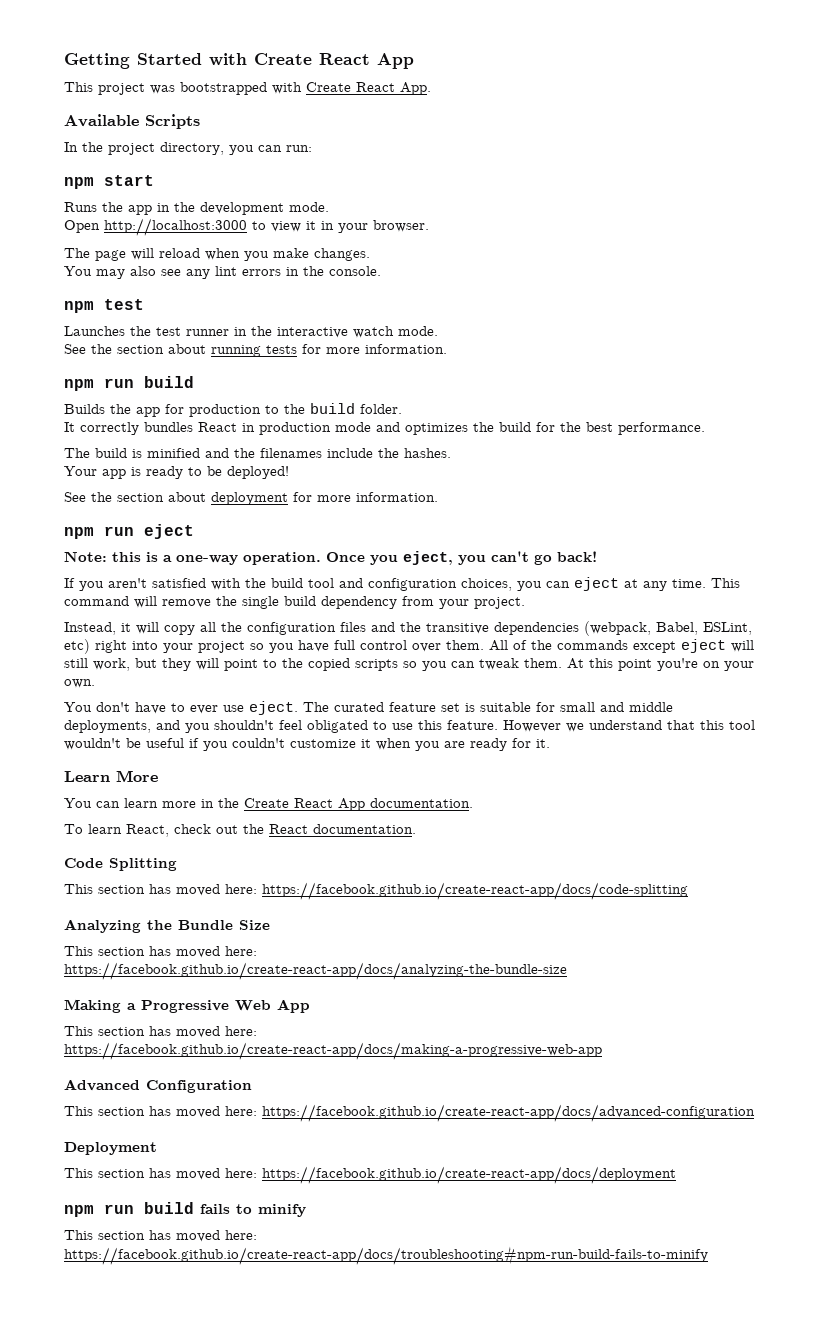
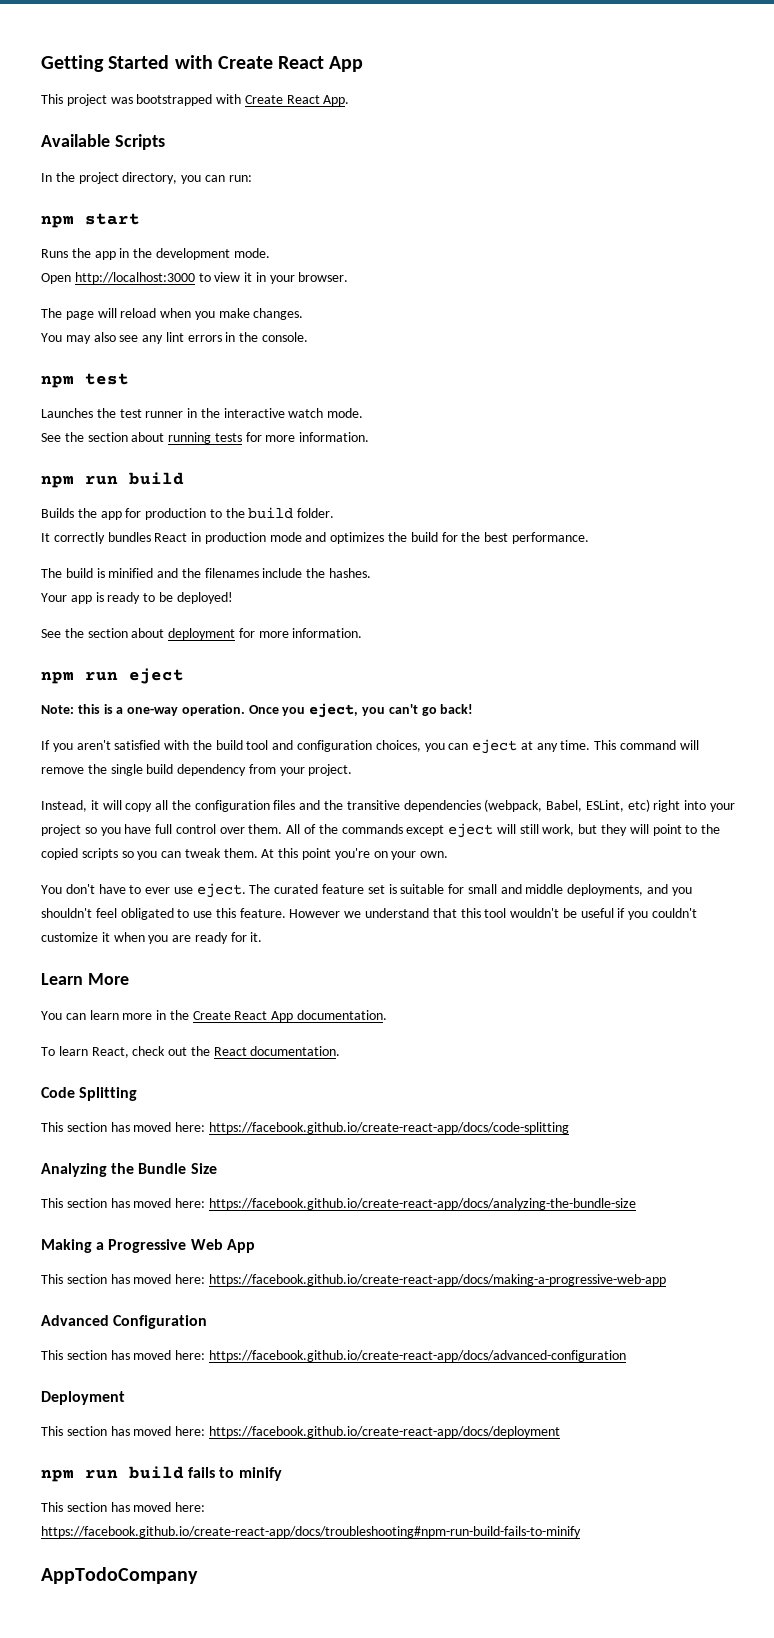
+ AppTodoCompany

